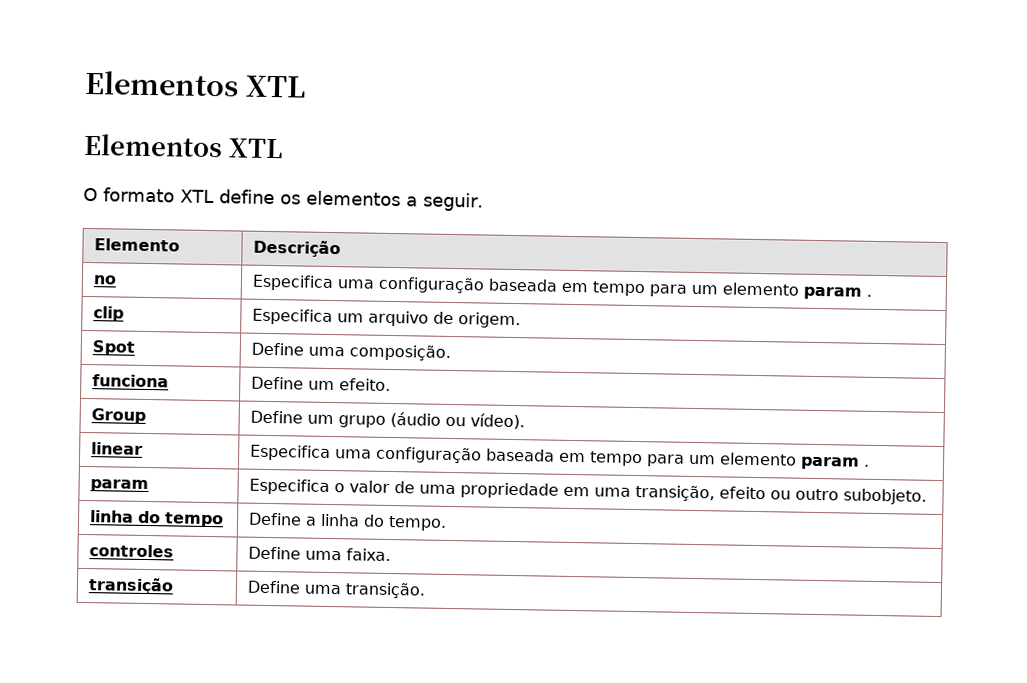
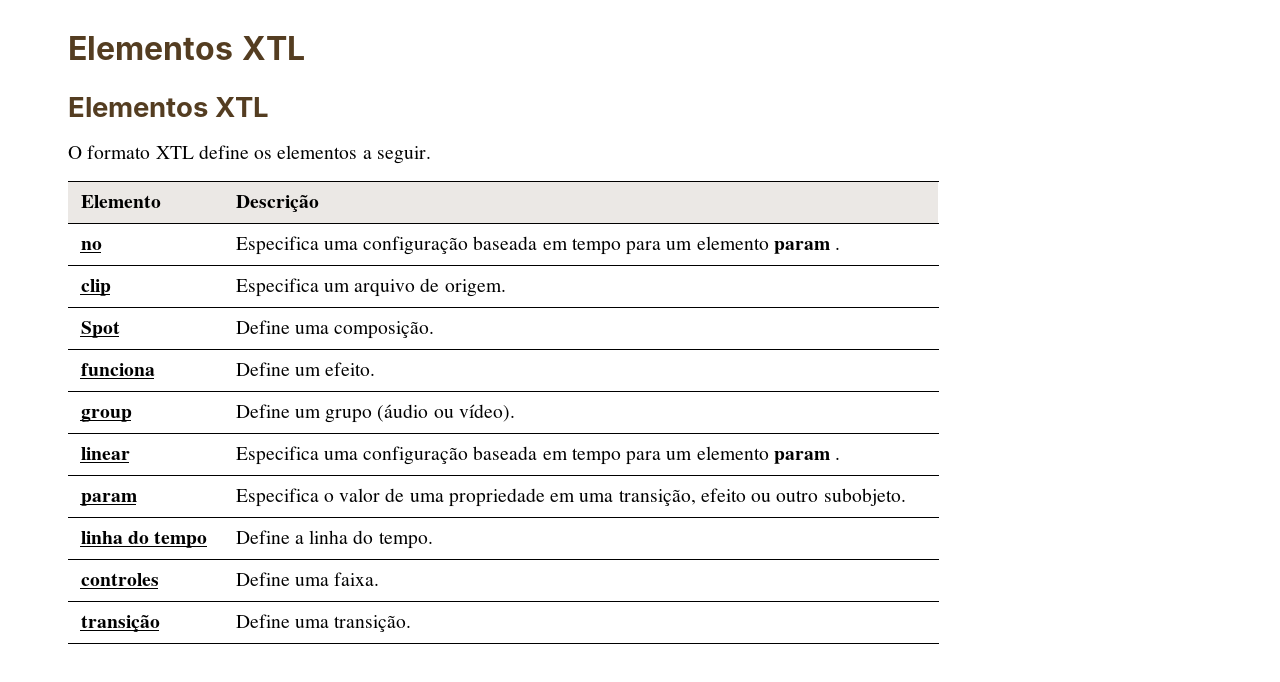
- Group | Define um grupo (áudio ou vídeo).
+ group | Define um grupo (áudio ou vídeo).

